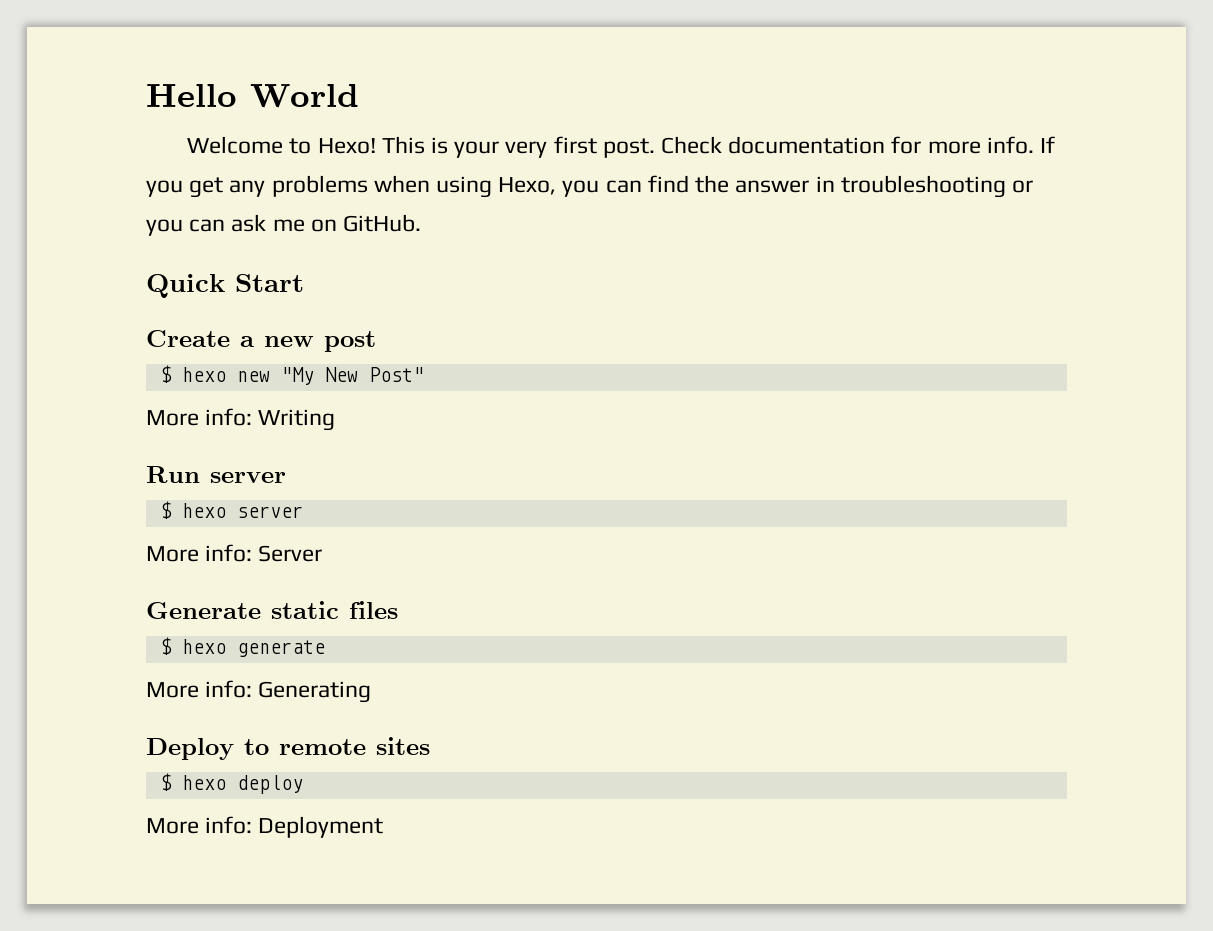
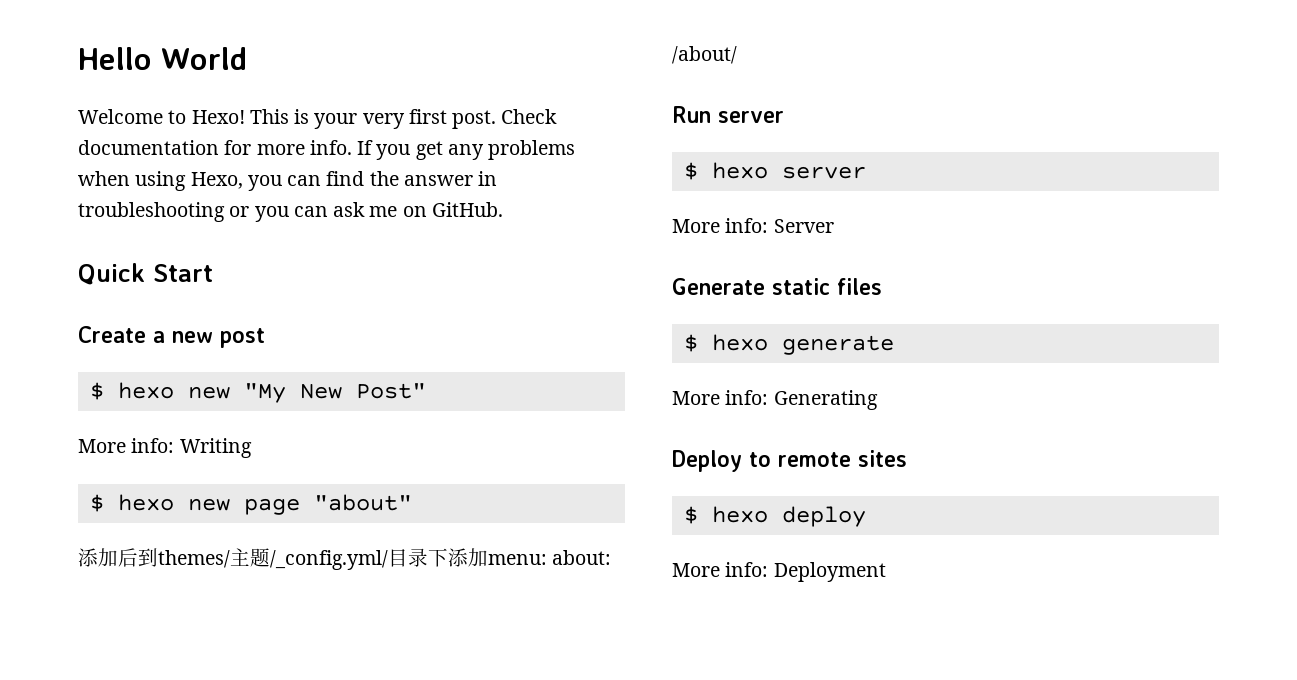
+ $ hexo new page "about"
+ 添加后到themes/主题/_config.yml/目录下添加menu: about: /about/

